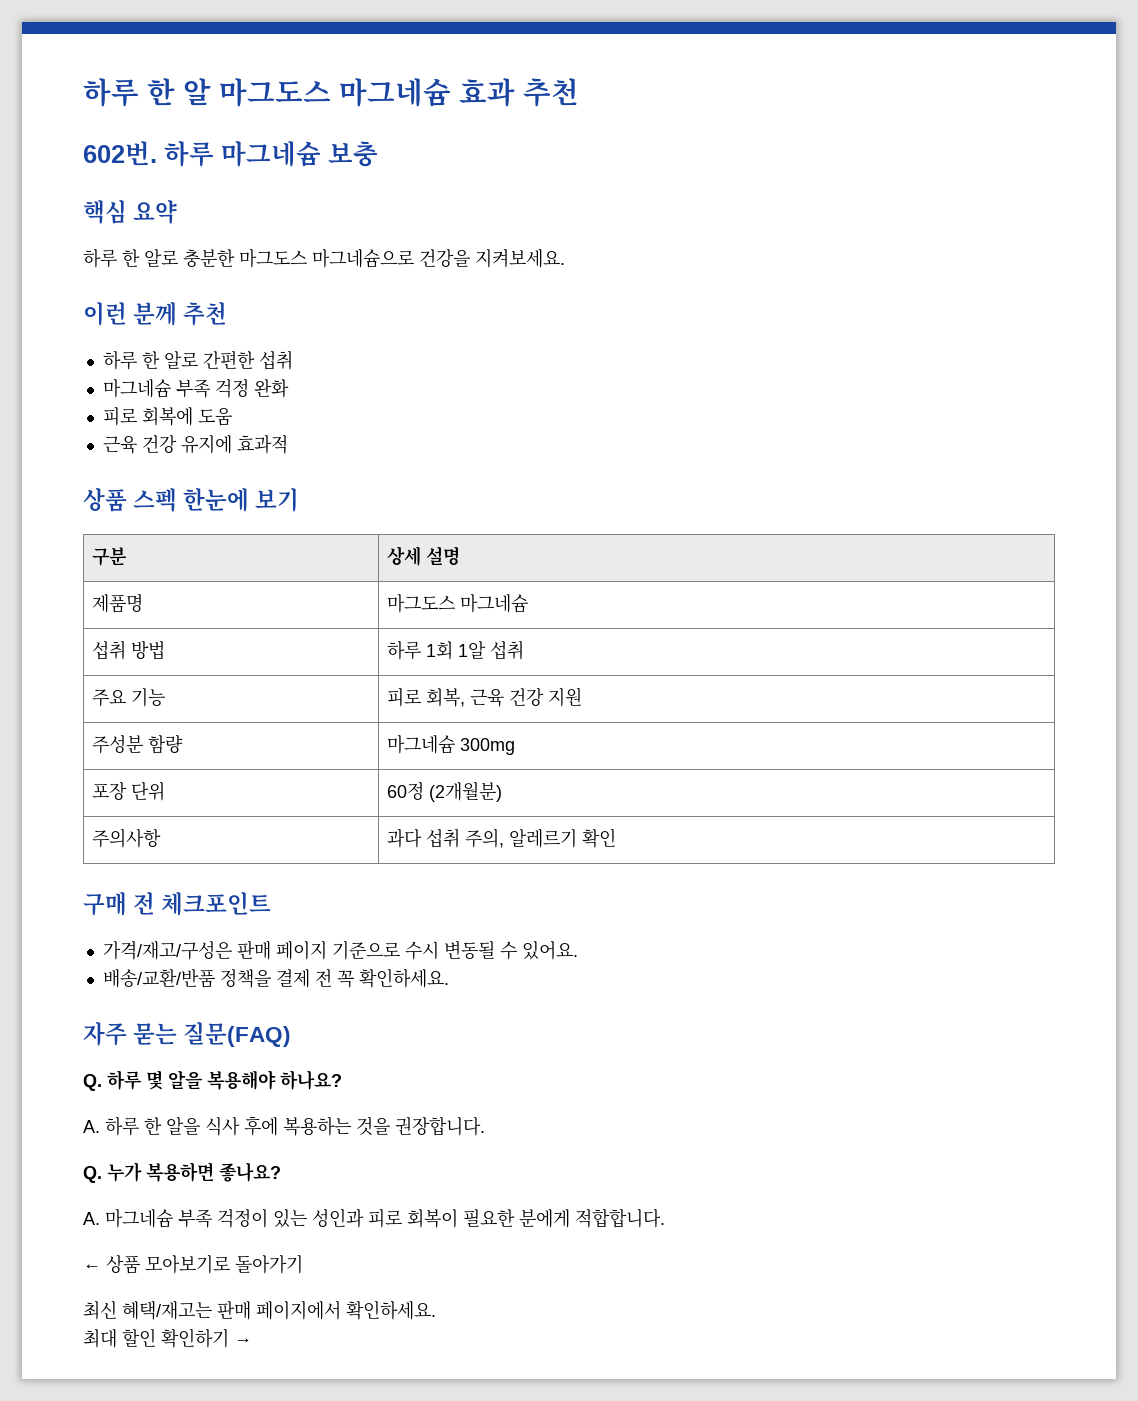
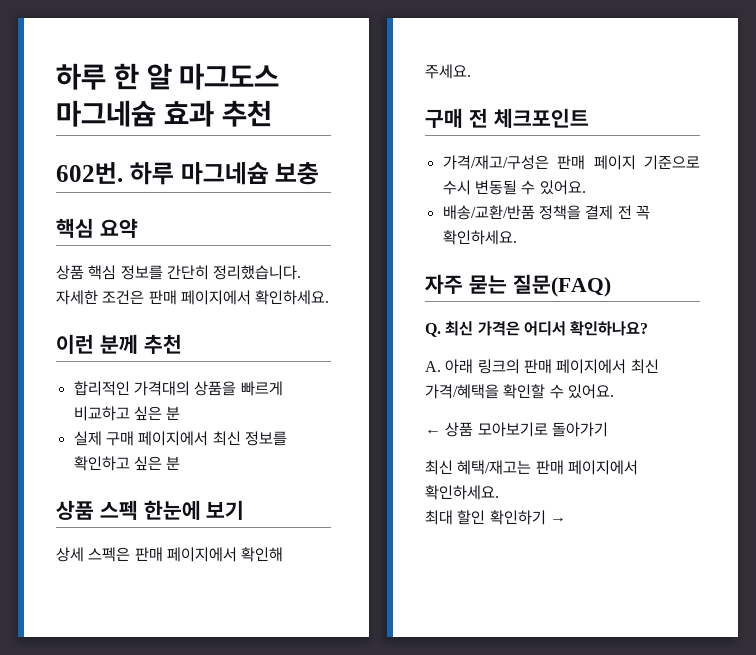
- 하루 한 알로 충분한 마그도스 마그네슘으로 건강을 지켜보세요.
+ 상품 핵심 정보를 간단히 정리했습니다. 자세한 조건은 판매 페이지에서 확인하세요.
  이런 분께 추천
- 하루 한 알로 간편한 섭취
- 마그네슘 부족 걱정 완화
- 피로 회복에 도움
- 근육 건강 유지에 효과적
+ 합리적인 가격대의 상품을 빠르게 비교하고 싶은 분
+ 실제 구매 페이지에서 최신 정보를 확인하고 싶은 분
  상품 스펙 한눈에 보기
- 구분 | 상세 설명
- 제품명 | 마그도스 마그네슘
- 섭취 방법 | 하루 1회 1알 섭취
- 주요 기능 | 피로 회복, 근육 건강 지원
- 주성분 함량 | 마그네슘 300mg
- 포장 단위 | 60정 (2개월분)
- 주의사항 | 과다 섭취 주의, 알레르기 확인
+ 상세 스펙은 판매 페이지에서 확인해 주세요.
- Q. 하루 몇 알을 복용해야 하나요?
- A. 하루 한 알을 식사 후에 복용하는 것을 권장합니다.
- Q. 누가 복용하면 좋나요?
- A. 마그네슘 부족 걱정이 있는 성인과 피로 회복이 필요한 분에게 적합합니다.
+ Q. 최신 가격은 어디서 확인하나요?
+ A. 아래 링크의 판매 페이지에서 최신 가격/혜택을 확인할 수 있어요.

